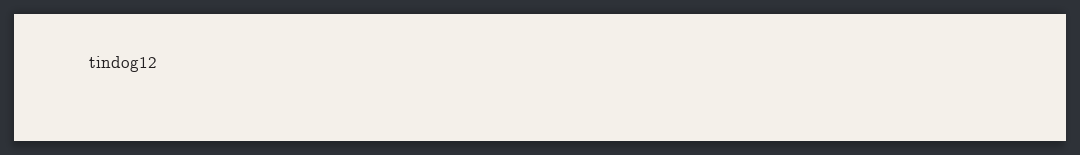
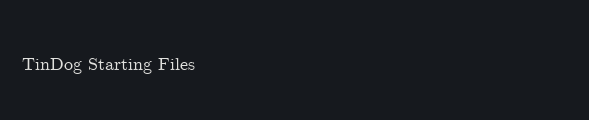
- tindog12
+ TinDog Starting Files

